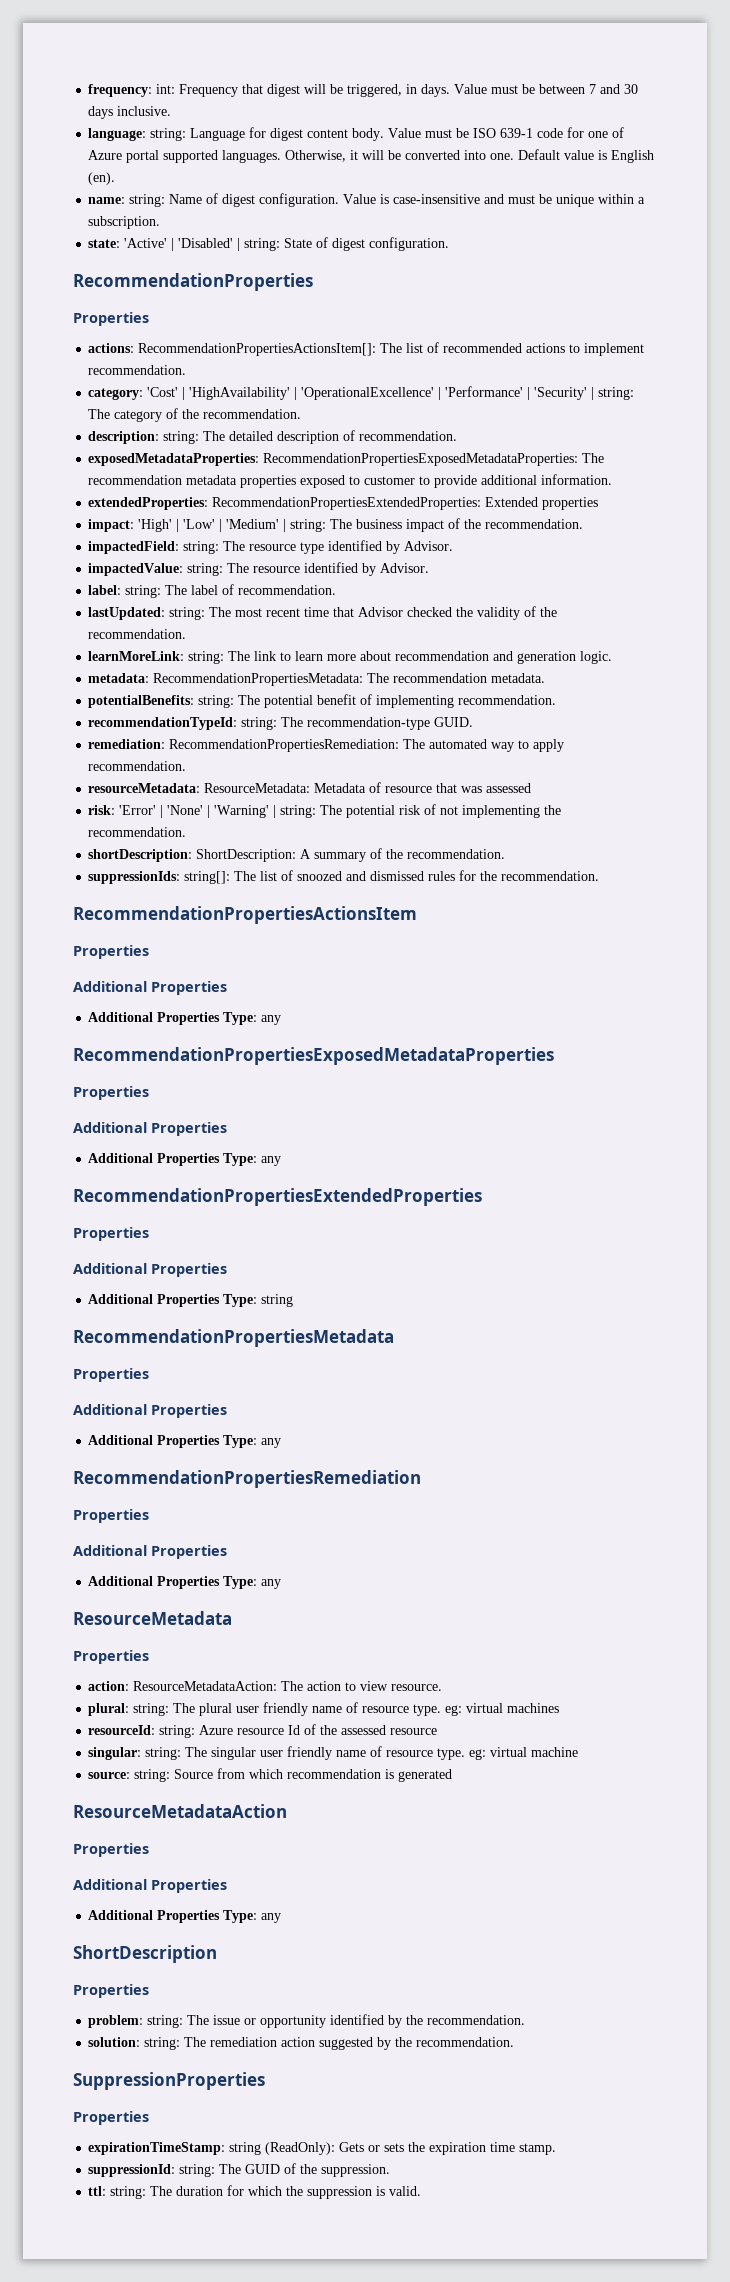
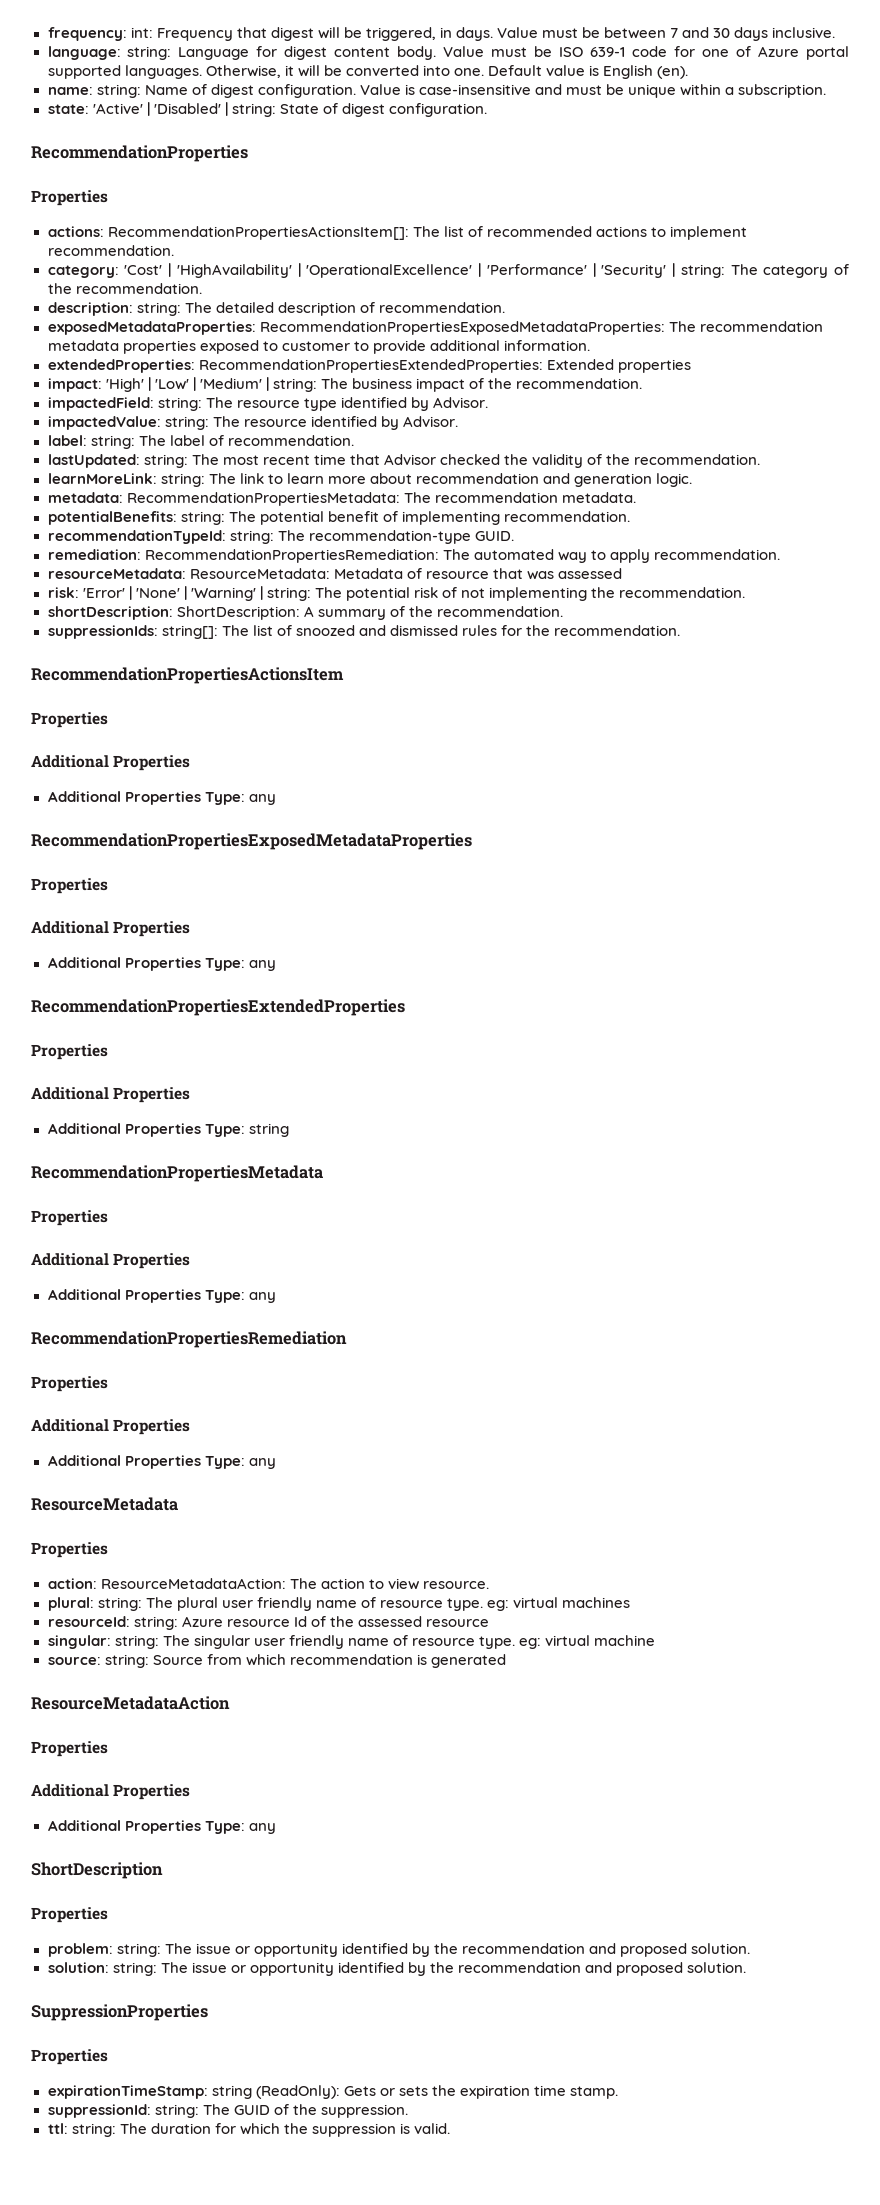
- problem: string: The issue or opportunity identified by the recommendation.
+ problem: string: The issue or opportunity identified by the recommendation and proposed solution.
- solution: string: The remediation action suggested by the recommendation.
+ solution: string: The issue or opportunity identified by the recommendation and proposed solution.

